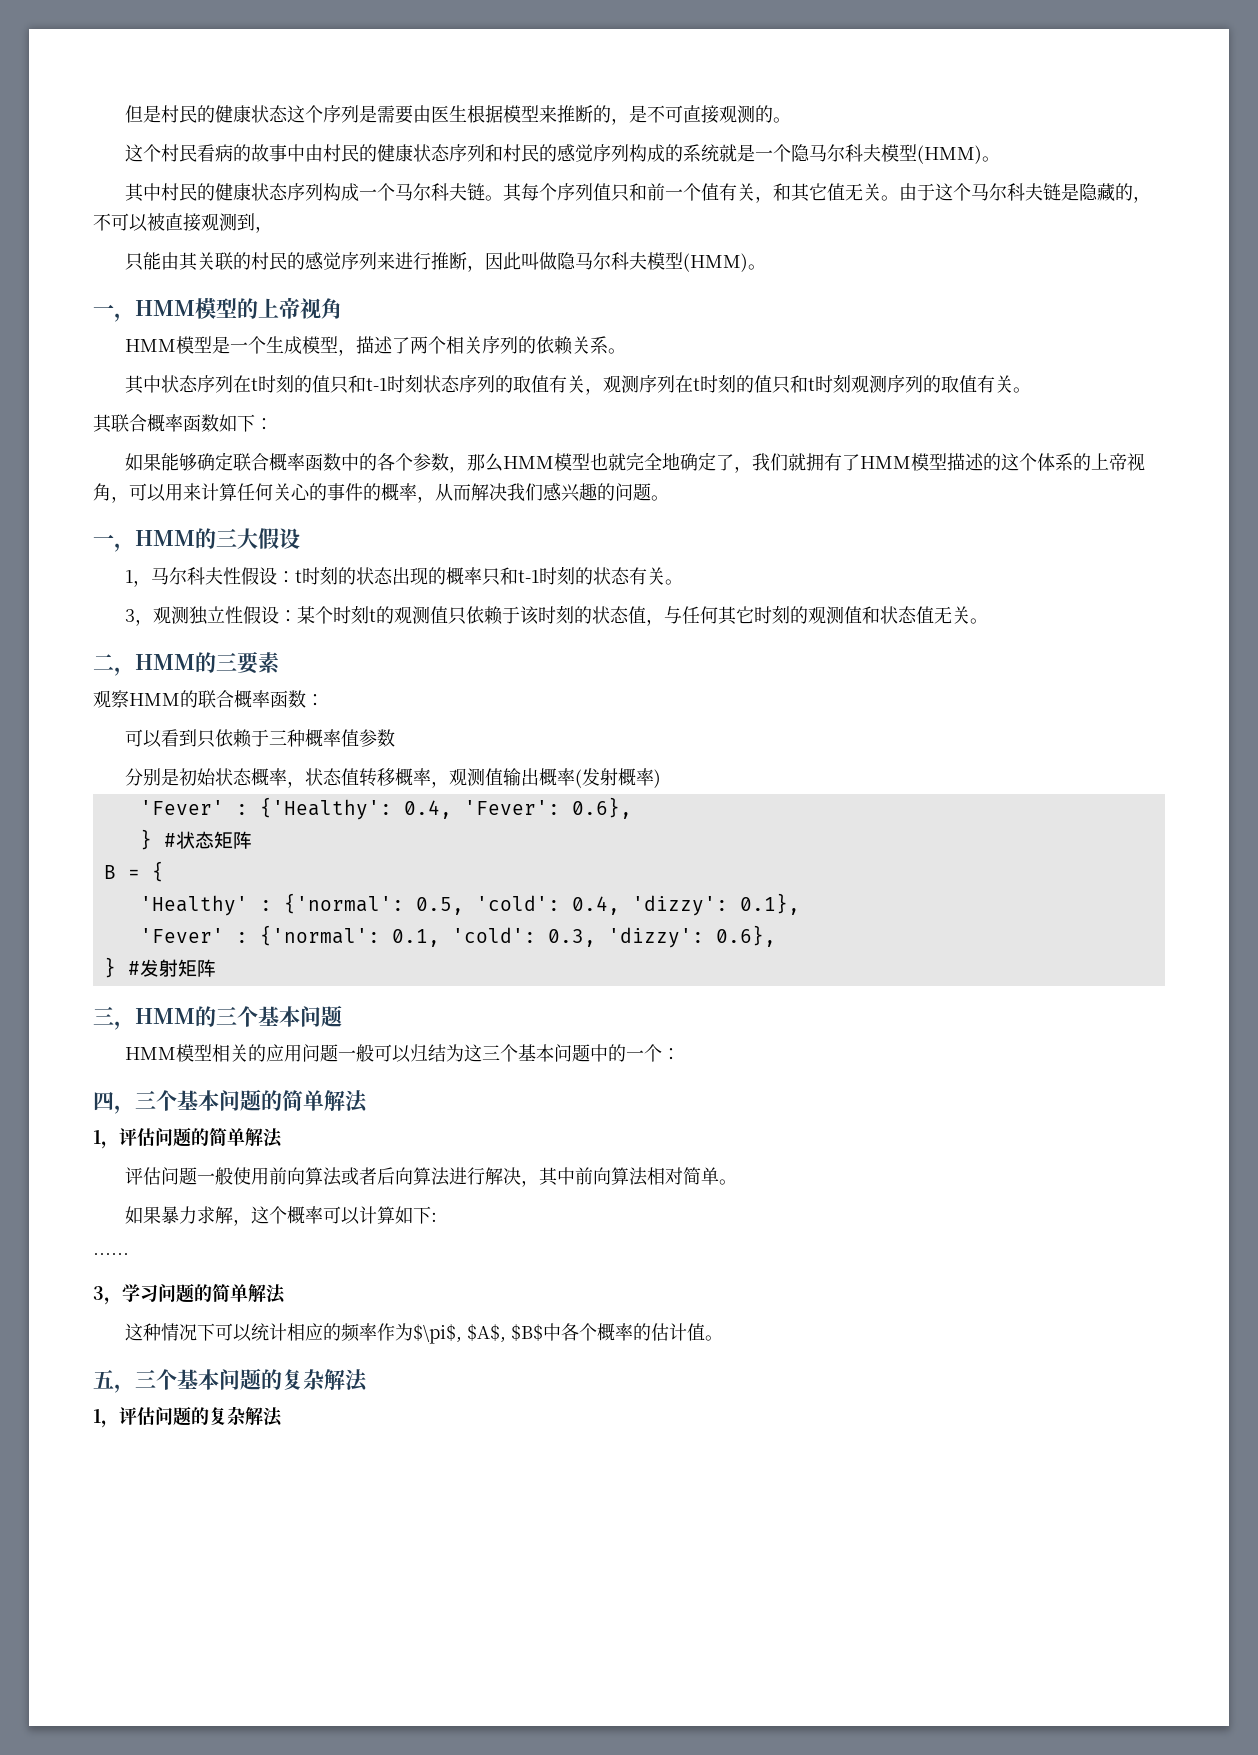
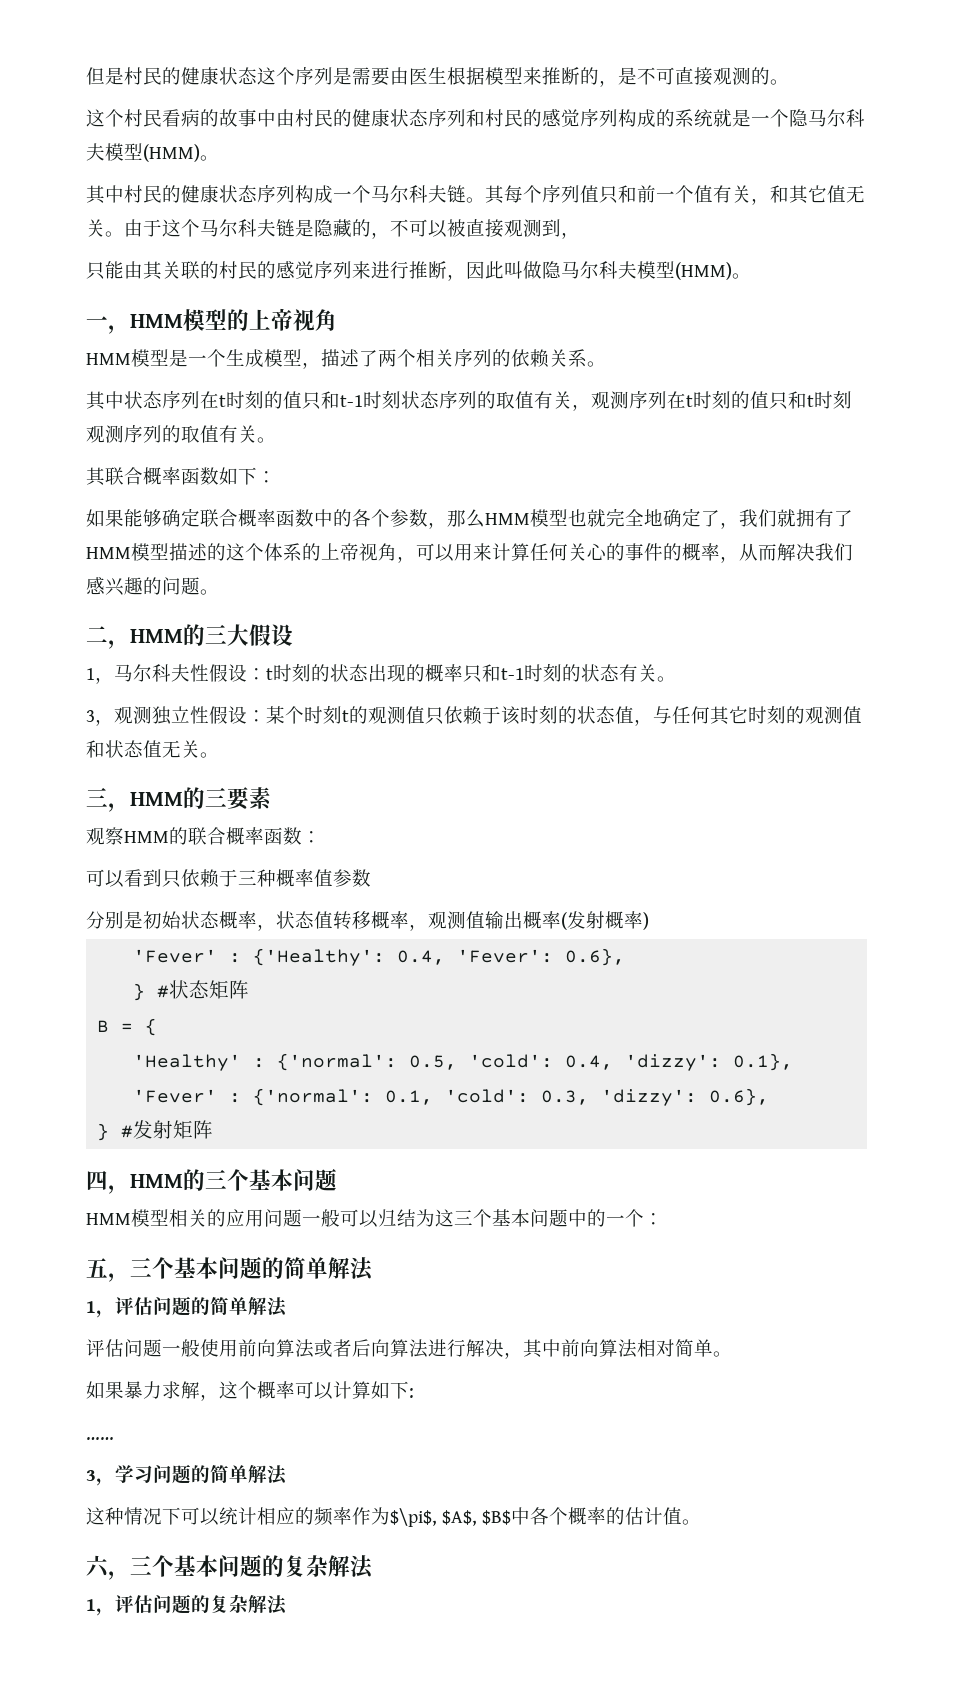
- 一，HMM的三大假设
+ 二，HMM的三大假设
- 二，HMM的三要素
+ 三，HMM的三要素
- 三，HMM的三个基本问题
+ 四，HMM的三个基本问题
- 四，三个基本问题的简单解法
+ 五，三个基本问题的简单解法
- 五，三个基本问题的复杂解法
+ 六，三个基本问题的复杂解法

